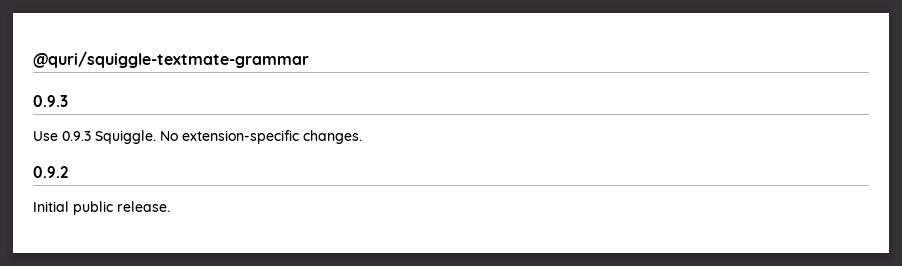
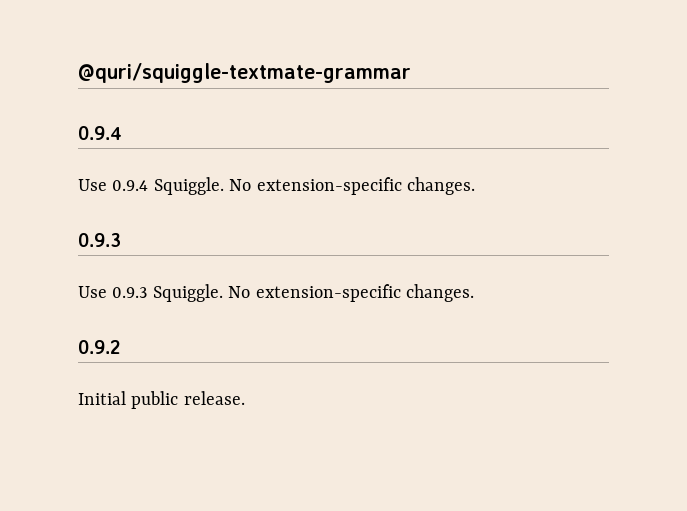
  @quri/squiggle-textmate-grammar
+ 0.9.4
+ Use 0.9.4 Squiggle. No extension-specific changes.

